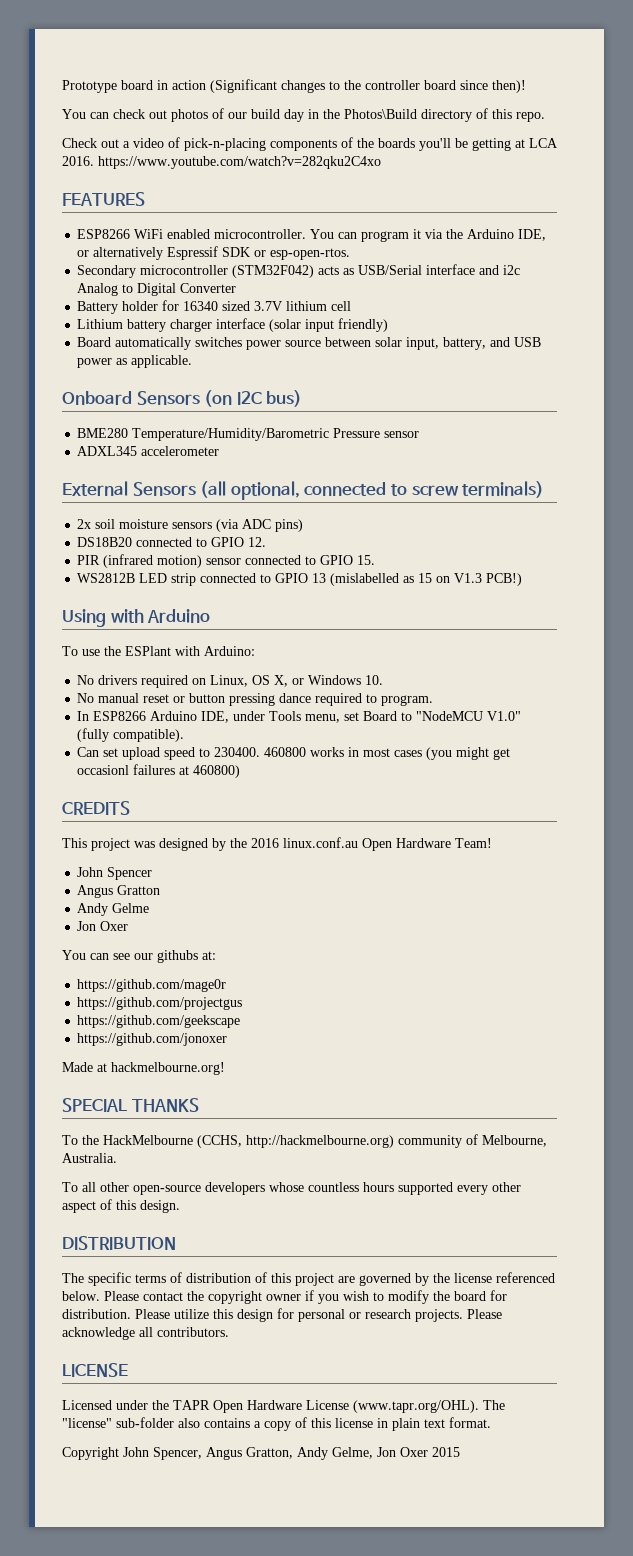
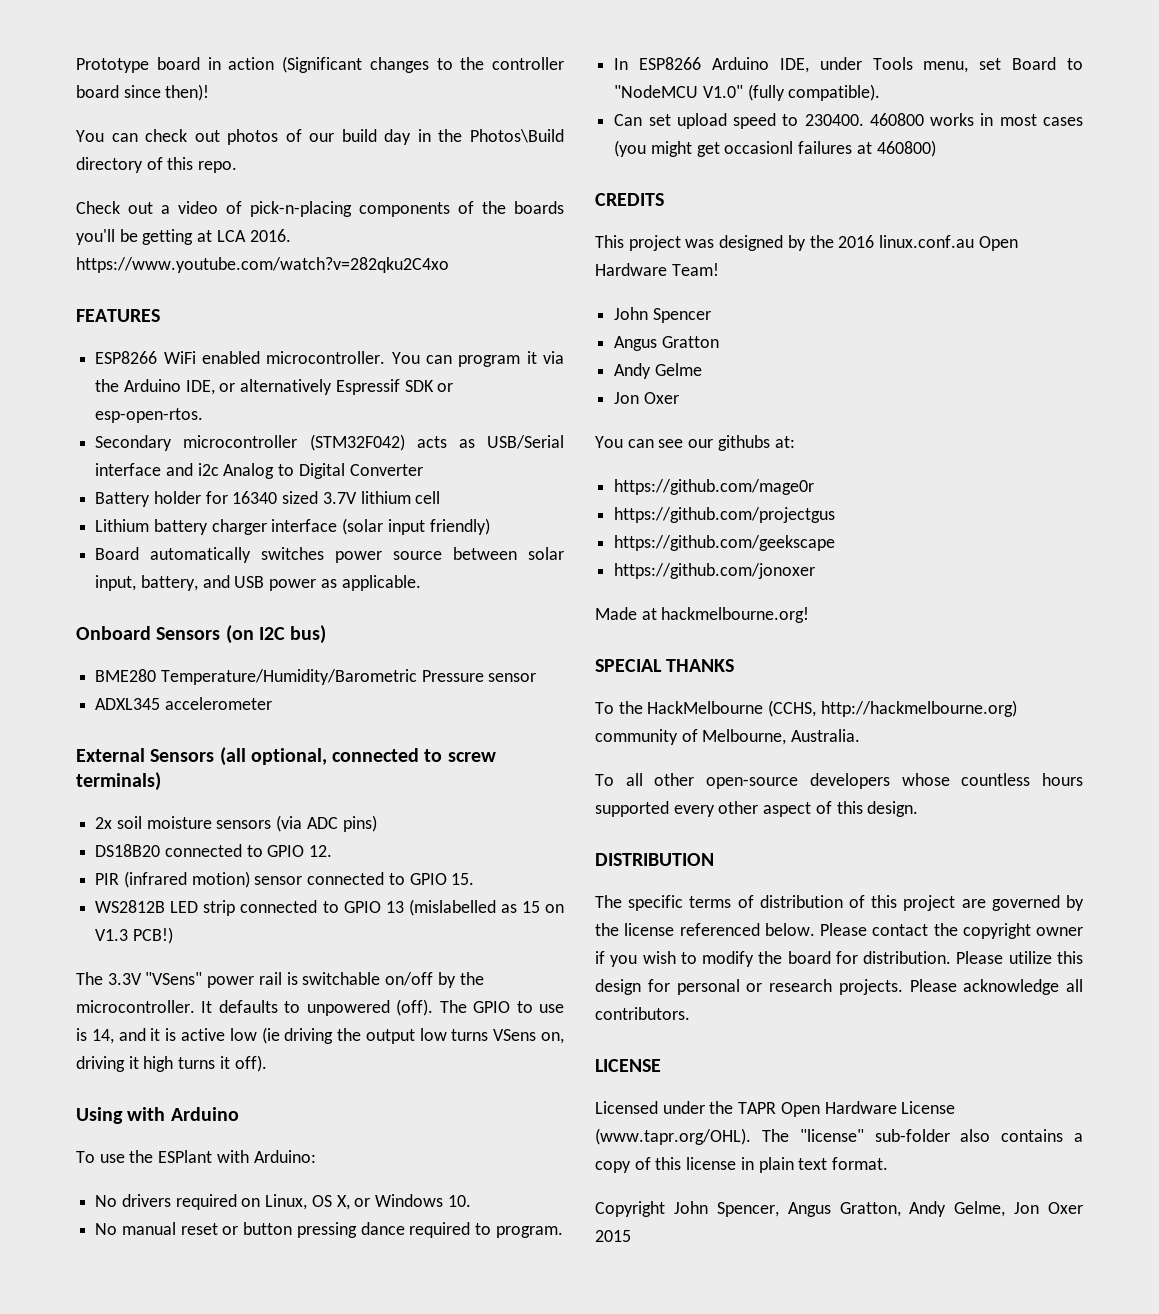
+ The 3.3V "VSens" power rail is switchable on/off by the microcontroller. It defaults to unpowered (off). The GPIO to use is 14, and it is active low (ie driving the output low turns VSens on, driving it high turns it off).

